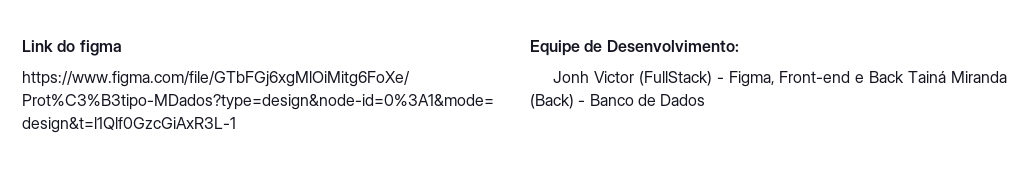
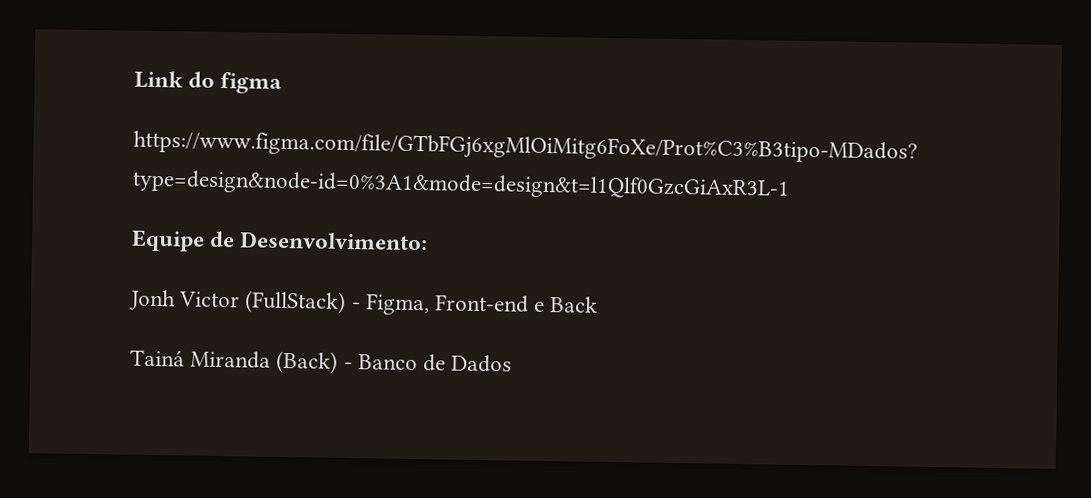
- Jonh Victor (FullStack) - Figma, Front-end e Back Tainá Miranda (Back) - Banco de Dados
+ Jonh Victor (FullStack) - Figma, Front-end e Back
+ Tainá Miranda (Back) - Banco de Dados

